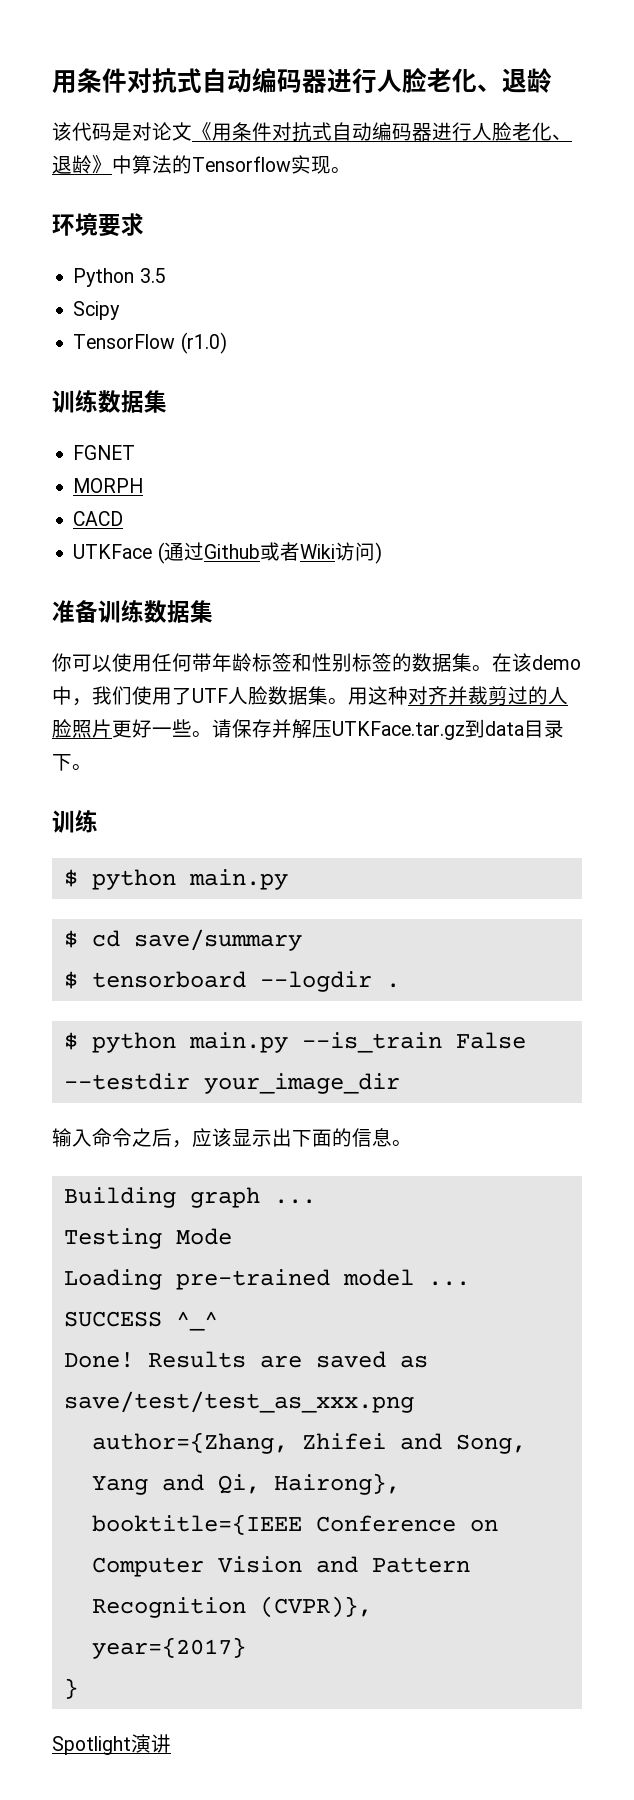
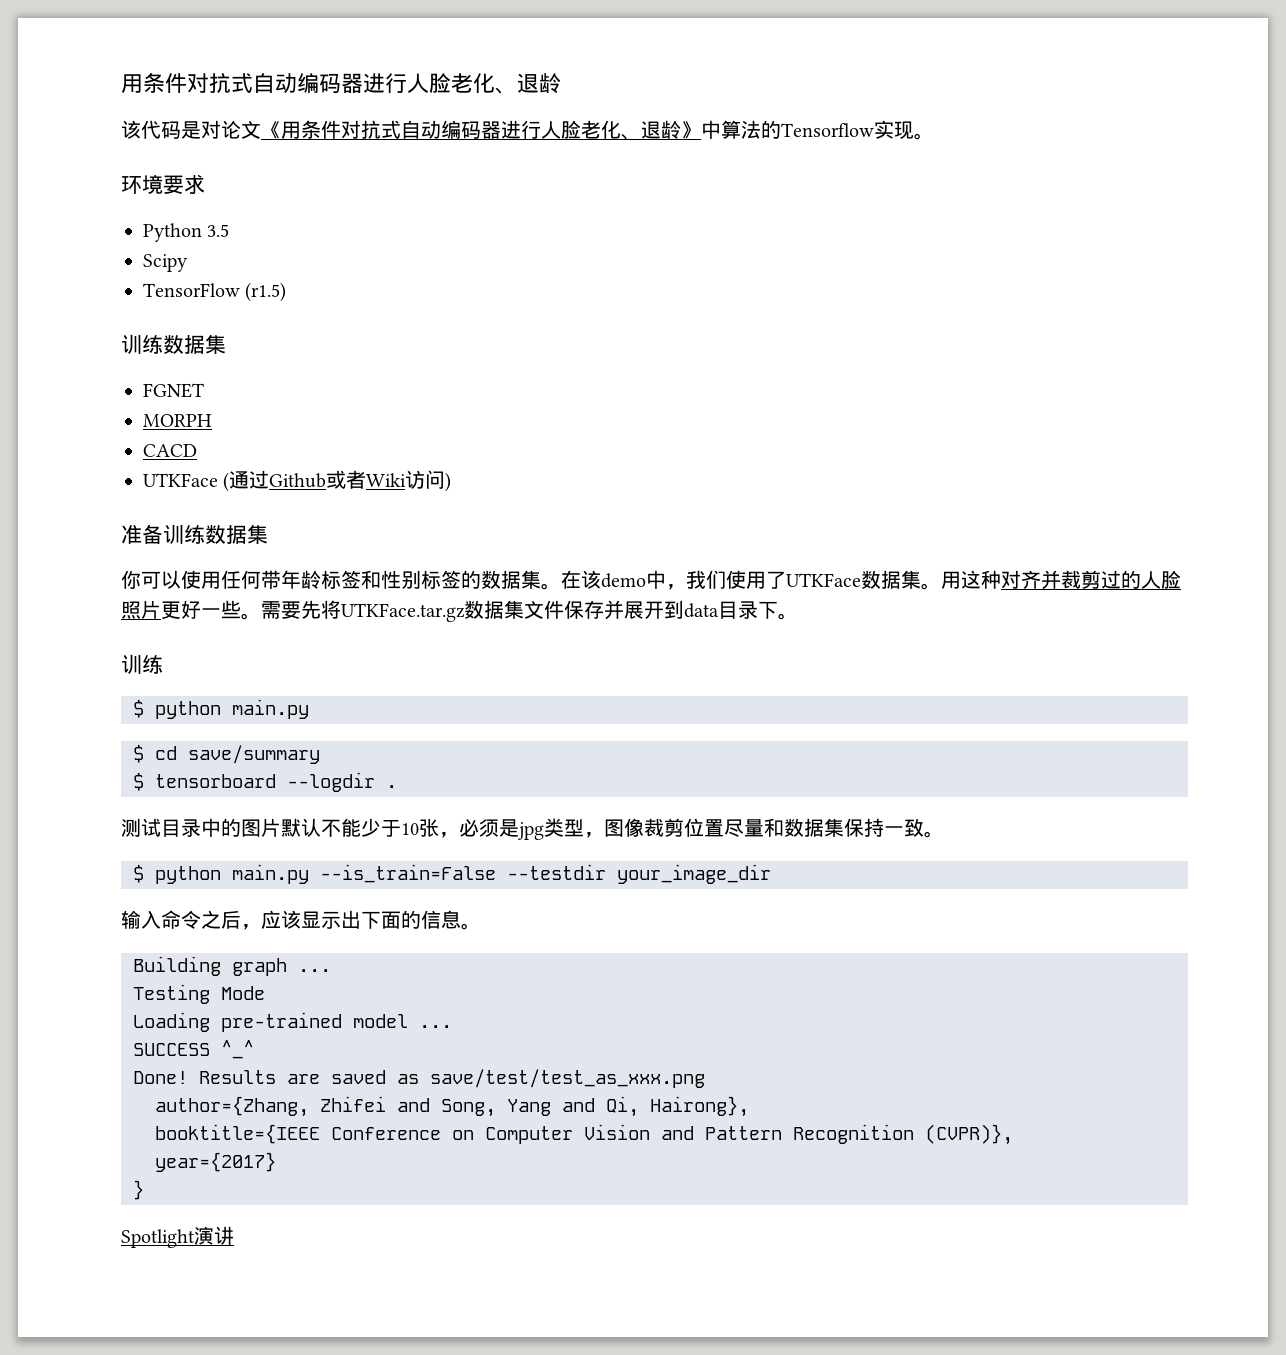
- TensorFlow (r1.0)
+ TensorFlow (r1.5)
- 在该demo中，我们使用了UTF人脸数据集。
+ 在该demo中，我们使用了UTKFace数据集。
- 请保存并解压UTKFace.tar.gz到data目录下。
+ 需要先将UTKFace.tar.gz数据集文件保存并展开到data目录下。
- $ python main.py --is_train False --testdir your_image_dir
+ 测试目录中的图片默认不能少于10张，必须是jpg类型，图像裁剪位置尽量和数据集保持一致。
+ $ python main.py --is_train=False --testdir your_image_dir

